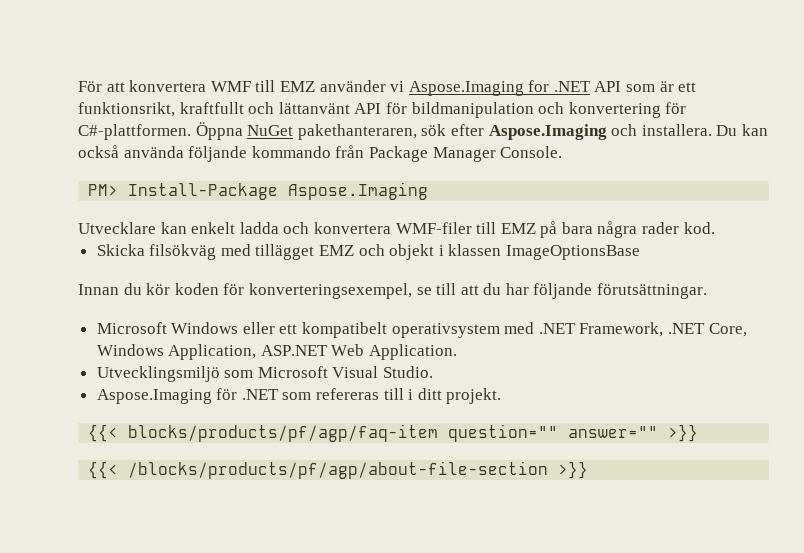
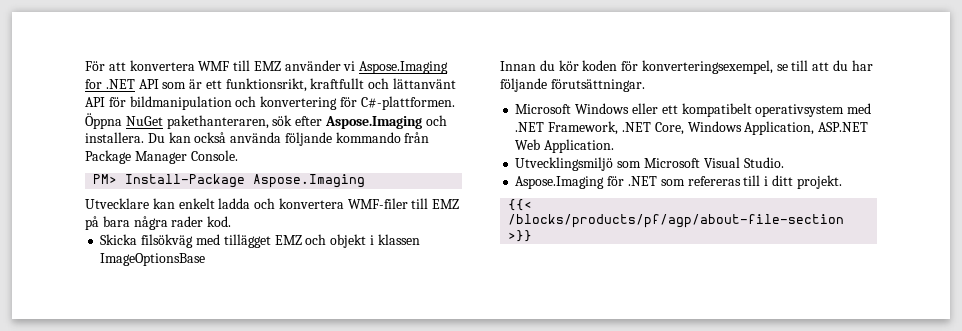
- {{< blocks/products/pf/agp/faq-item question="" answer="" >}}

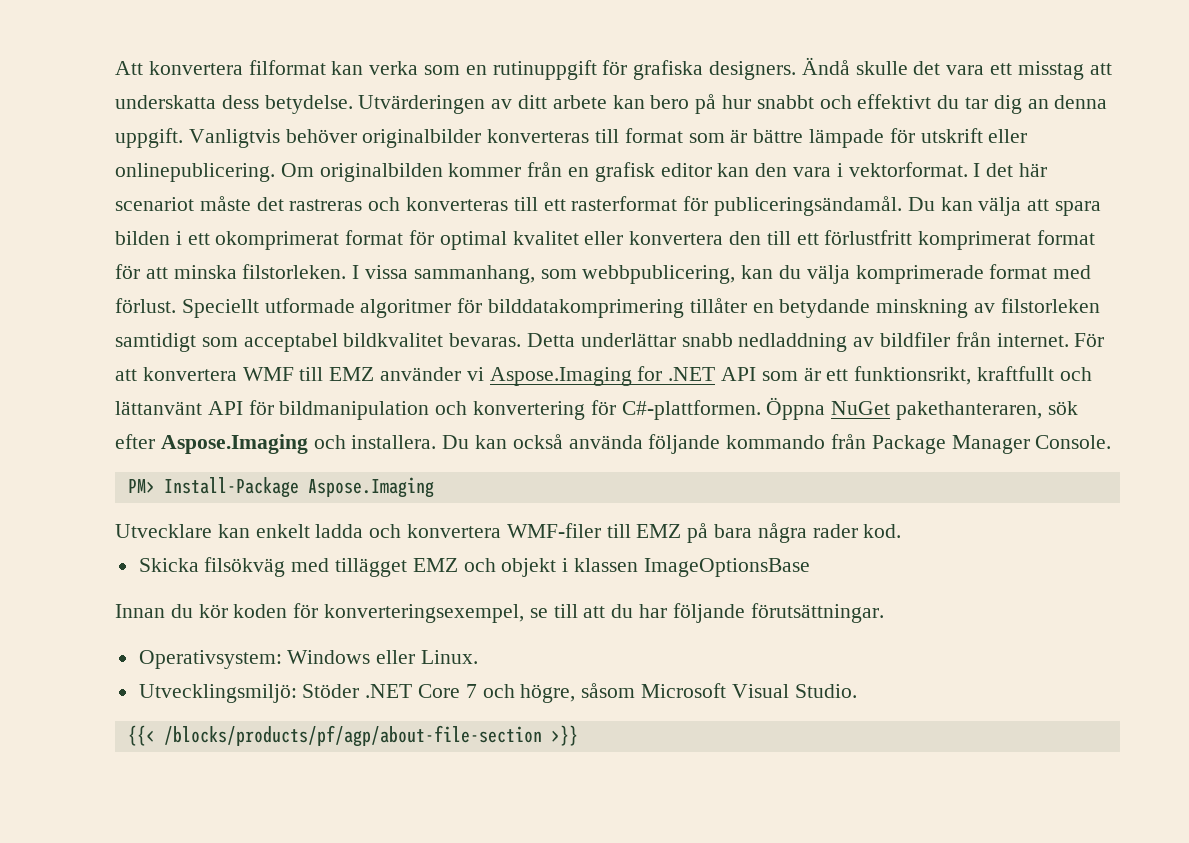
+ Att konvertera filformat kan verka som en rutinuppgift för grafiska designers. Ändå skulle det vara ett misstag att underskatta dess betydelse. Utvärderingen av ditt arbete kan bero på hur snabbt och effektivt du tar dig an denna uppgift. Vanligtvis behöver originalbilder konverteras till format som är bättre lämpade för utskrift eller onlinepublicering. Om originalbilden kommer från en grafisk editor kan den vara i vektorformat. I det här scenariot måste det rastreras och konverteras till ett rasterformat för publiceringsändamål. Du kan välja att spara bilden i ett okomprimerat format för optimal kvalitet eller konvertera den till ett förlustfritt komprimerat format för att minska filstorleken. I vissa sammanhang, som webbpublicering, kan du välja komprimerade format med förlust. Speciellt utformade algoritmer för bilddatakomprimering tillåter en betydande minskning av filstorleken samtidigt som acceptabel bildkvalitet bevaras. Detta underlättar snabb nedladdning av bildfiler från internet.
- Microsoft Windows eller ett kompatibelt operativsystem med .NET Framework, .NET Core, Windows Application, ASP.NET Web Application.
- Utvecklingsmiljö som Microsoft Visual Studio.
- Aspose.Imaging för .NET som refereras till i ditt projekt.
+ Operativsystem: Windows eller Linux.
+ Utvecklingsmiljö: Stöder .NET Core 7 och högre, såsom Microsoft Visual Studio.

